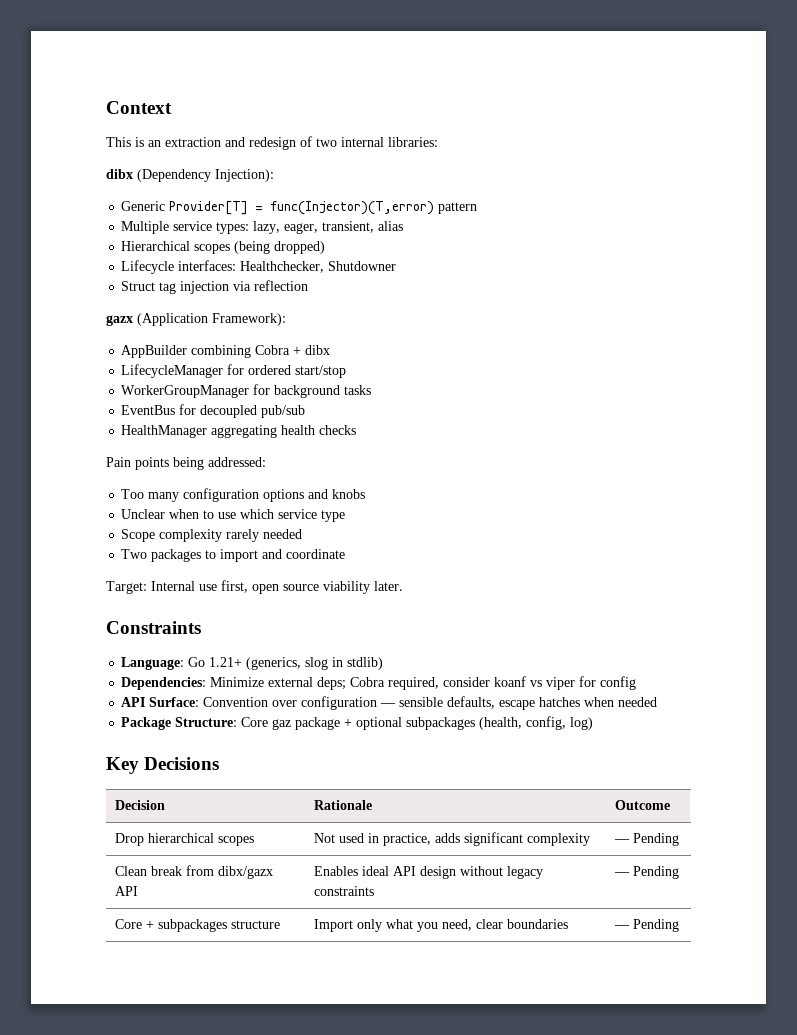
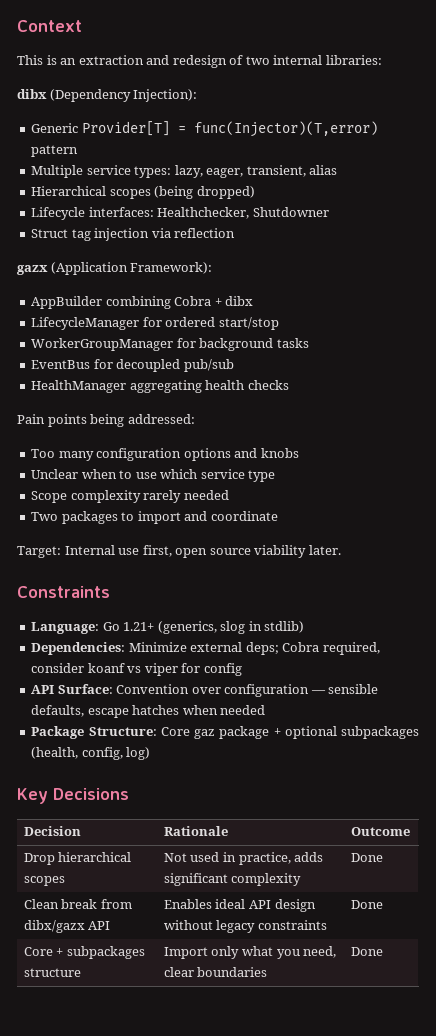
- Drop hierarchical scopes | Not used in practice, adds significant complexity | — Pending
+ Drop hierarchical scopes | Not used in practice, adds significant complexity | Done
- Clean break from dibx/gazx API | Enables ideal API design without legacy constraints | — Pending
+ Clean break from dibx/gazx API | Enables ideal API design without legacy constraints | Done
- Core + subpackages structure | Import only what you need, clear boundaries | — Pending
+ Core + subpackages structure | Import only what you need, clear boundaries | Done

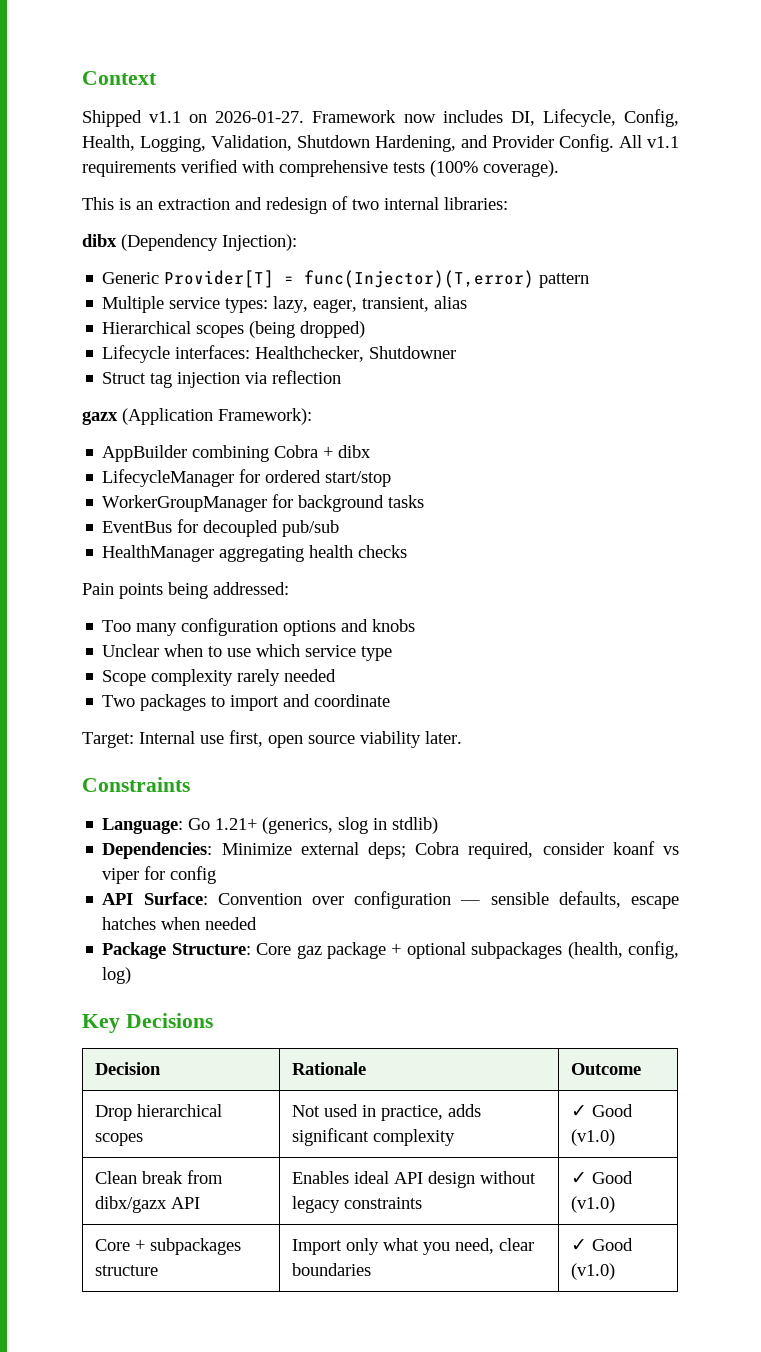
+ Shipped v1.1 on 2026-01-27. Framework now includes DI, Lifecycle, Config, Health, Logging, Validation, Shutdown Hardening, and Provider Config. All v1.1 requirements verified with comprehensive tests (100% coverage).
- Drop hierarchical scopes | Not used in practice, adds significant complexity | Done
+ Drop hierarchical scopes | Not used in practice, adds significant complexity | ✓ Good (v1.0)
- Clean break from dibx/gazx API | Enables ideal API design without legacy constraints | Done
+ Clean break from dibx/gazx API | Enables ideal API design without legacy constraints | ✓ Good (v1.0)
- Core + subpackages structure | Import only what you need, clear boundaries | Done
+ Core + subpackages structure | Import only what you need, clear boundaries | ✓ Good (v1.0)

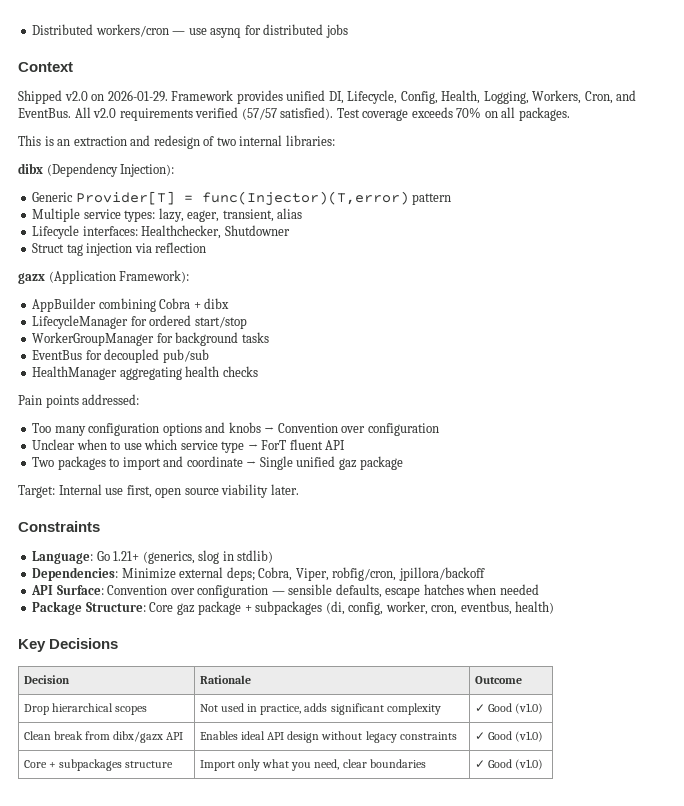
+ Distributed workers/cron — use asynq for distributed jobs
  Context
- Shipped v1.1 on 2026-01-27. Framework now includes DI, Lifecycle, Config, Health, Logging, Validation, Shutdown Hardening, and Provider Config. All v1.1 requirements verified with comprehensive tests (100% coverage).
+ Shipped v2.0 on 2026-01-29. Framework provides unified DI, Lifecycle, Config, Health, Logging, Workers, Cron, and EventBus. All v2.0 requirements verified (57/57 satisfied). Test coverage exceeds 70% on all packages.
- Hierarchical scopes (being dropped)
- Pain points being addressed:
+ Pain points addressed:
- Too many configuration options and knobs
+ Too many configuration options and knobs → Convention over configuration
- Unclear when to use which service type
- Scope complexity rarely needed
+ Unclear when to use which service type → ForT fluent API
- Two packages to import and coordinate
+ Two packages to import and coordinate → Single unified gaz package
- Dependencies: Minimize external deps; Cobra required, consider koanf vs viper for config
+ Dependencies: Minimize external deps; Cobra, Viper, robfig/cron, jpillora/backoff
- Package Structure: Core gaz package + optional subpackages (health, config, log)
+ Package Structure: Core gaz package + subpackages (di, config, worker, cron, eventbus, health)

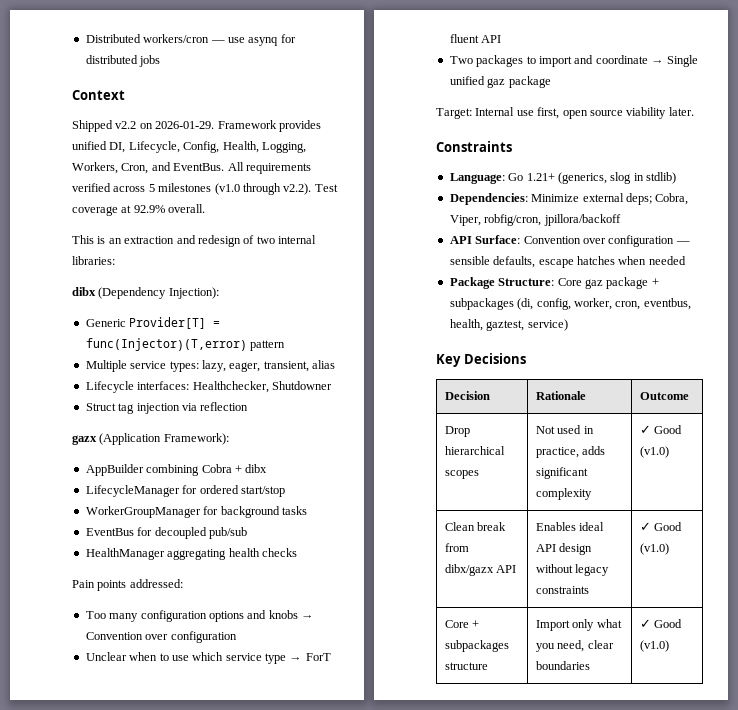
- Shipped v2.0 on 2026-01-29.
+ Shipped v2.2 on 2026-01-29.
- All v2.0 requirements verified (57/57 satisfied). Test coverage exceeds 70% on all packages.
+ All requirements verified across 5 milestones (v1.0 through v2.2). Test coverage at 92.9% overall.
- Package Structure: Core gaz package + subpackages (di, config, worker, cron, eventbus, health)
+ Package Structure: Core gaz package + subpackages (di, config, worker, cron, eventbus, health, gaztest, service)

